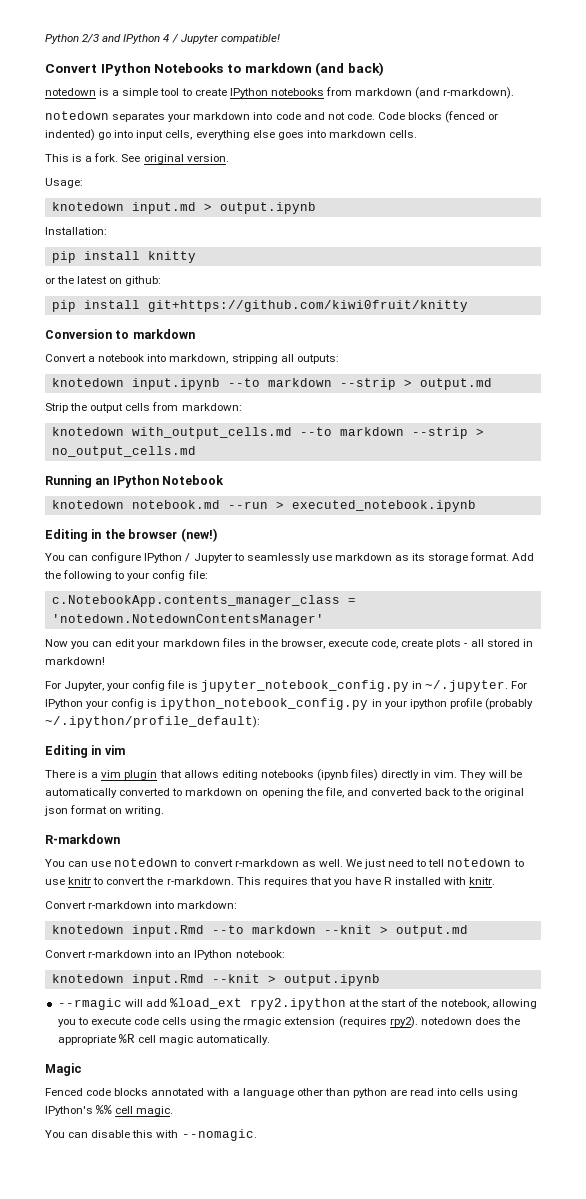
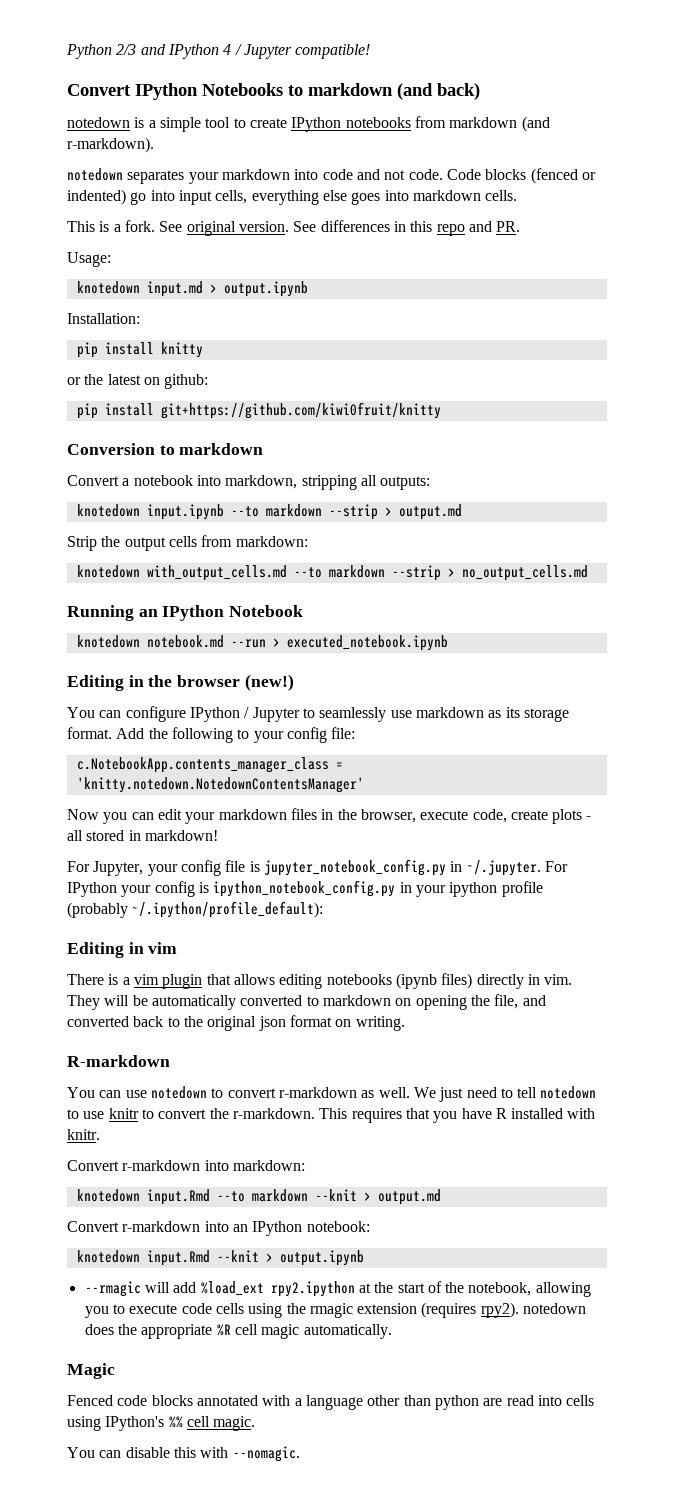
+ See differences in this repo and PR.
- c.NotebookApp.contents_manager_class = 'notedown.NotedownContentsManager'
+ c.NotebookApp.contents_manager_class = 'knitty.notedown.NotedownContentsManager'

